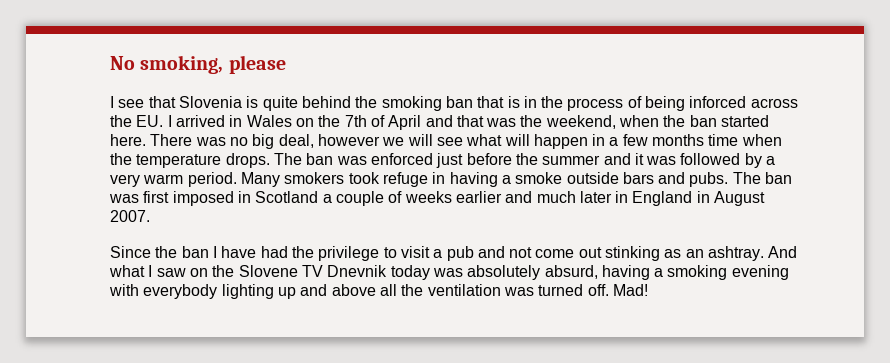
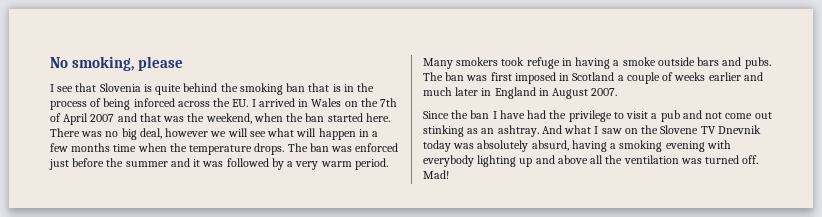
- I see that Slovenia is quite behind the smoking ban that is in the process of being inforced across the EU. I arrived in Wales on the 7th of April and that was the weekend, when the ban started here.
+ I see that Slovenia is quite behind the smoking ban that is in the process of being inforced across the EU. I arrived in Wales on the 7th of April 2007 and that was the weekend, when the ban started here.

